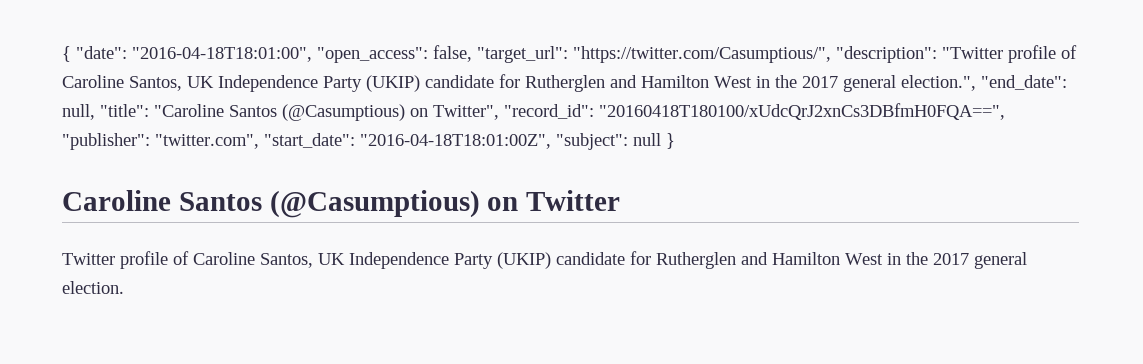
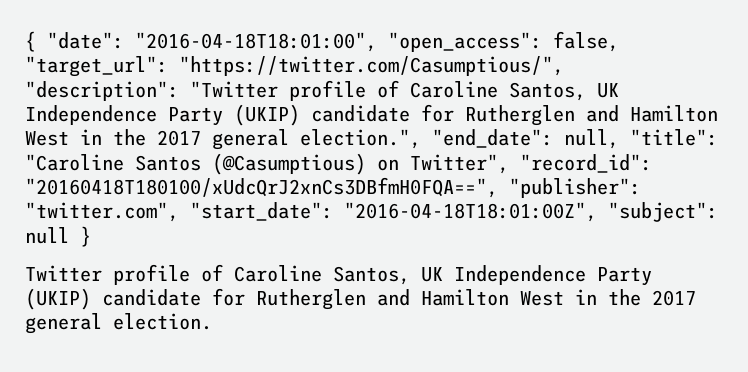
- Caroline Santos (@Casumptious) on Twitter

